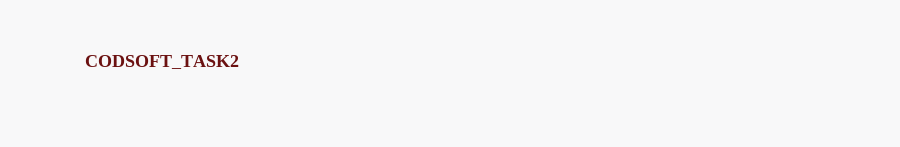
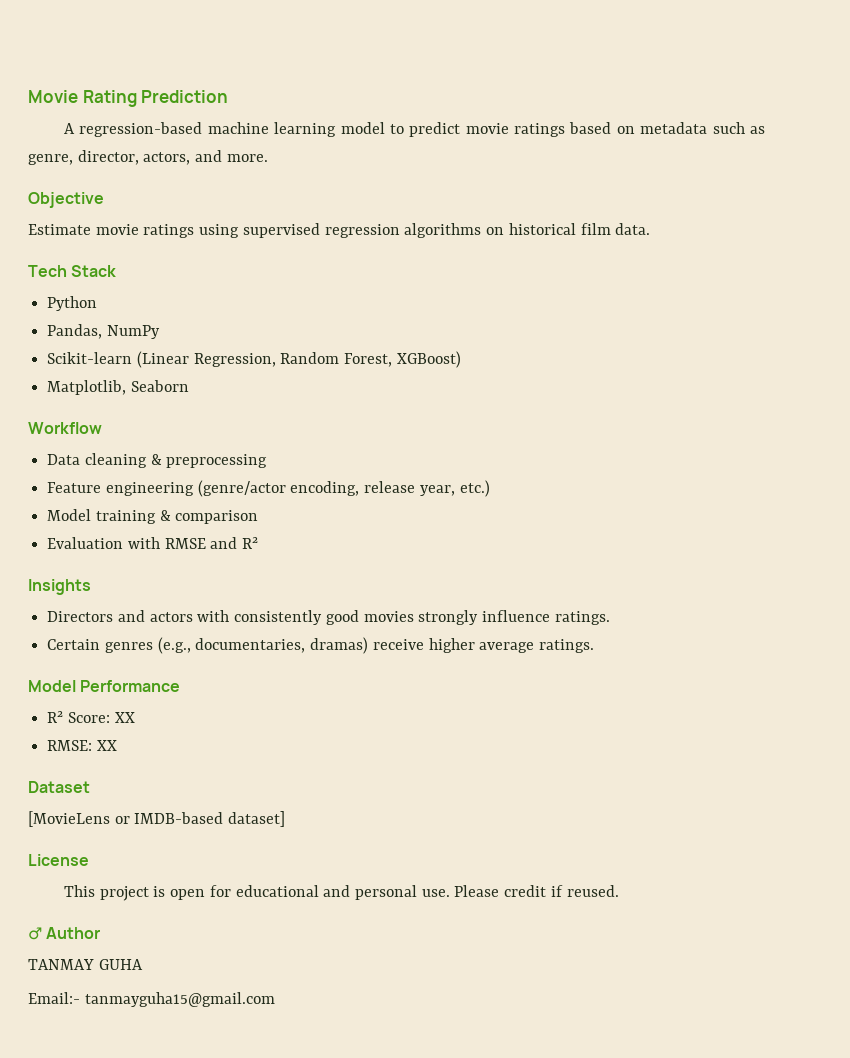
- CODSOFT_TASK2
+ Movie Rating Prediction
+ A regression-based machine learning model to predict movie ratings based on metadata such as genre, director, actors, and more.
+ Objective
+ Estimate movie ratings using supervised regression algorithms on historical film data.
+ Tech Stack
+ Python
+ Pandas, NumPy
+ Scikit-learn (Linear Regression, Random Forest, XGBoost)
+ Matplotlib, Seaborn
+ Workflow
+ Data cleaning & preprocessing
+ Feature engineering (genre/actor encoding, release year, etc.)
+ Model training & comparison
+ Evaluation with RMSE and R²
+ Insights
+ Directors and actors with consistently good movies strongly influence ratings.
+ Certain genres (e.g., documentaries, dramas) receive higher average ratings.
+ Model Performance
+ R² Score: XX
+ RMSE: XX
+ Dataset
+ [MovieLens or IMDB-based dataset]
+ License
+ This project is open for educational and personal use. Please credit if reused.
+ ♂ Author
+ TANMAY GUHA
+ Email:- tanmayguha15@gmail.com

